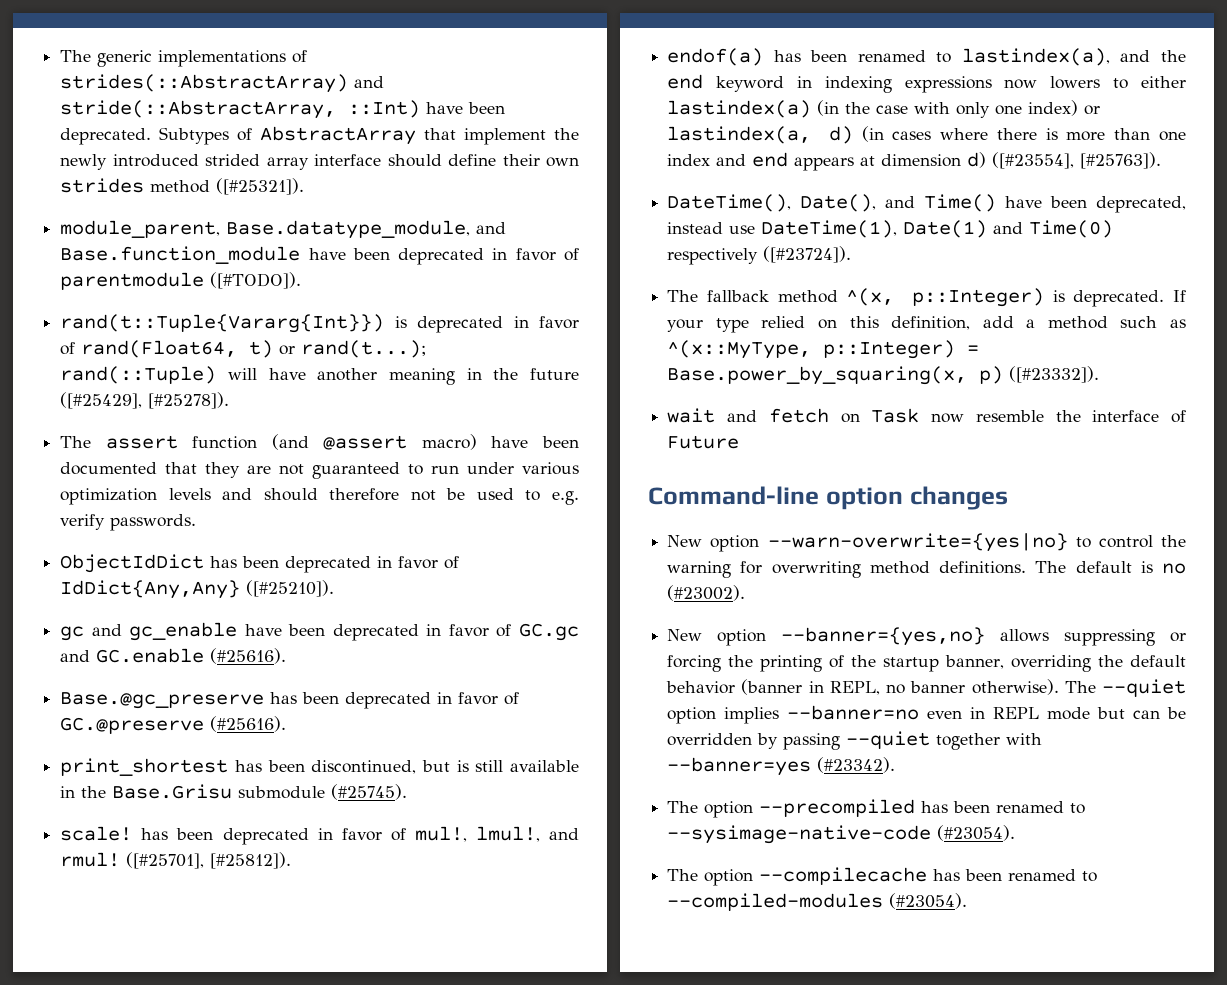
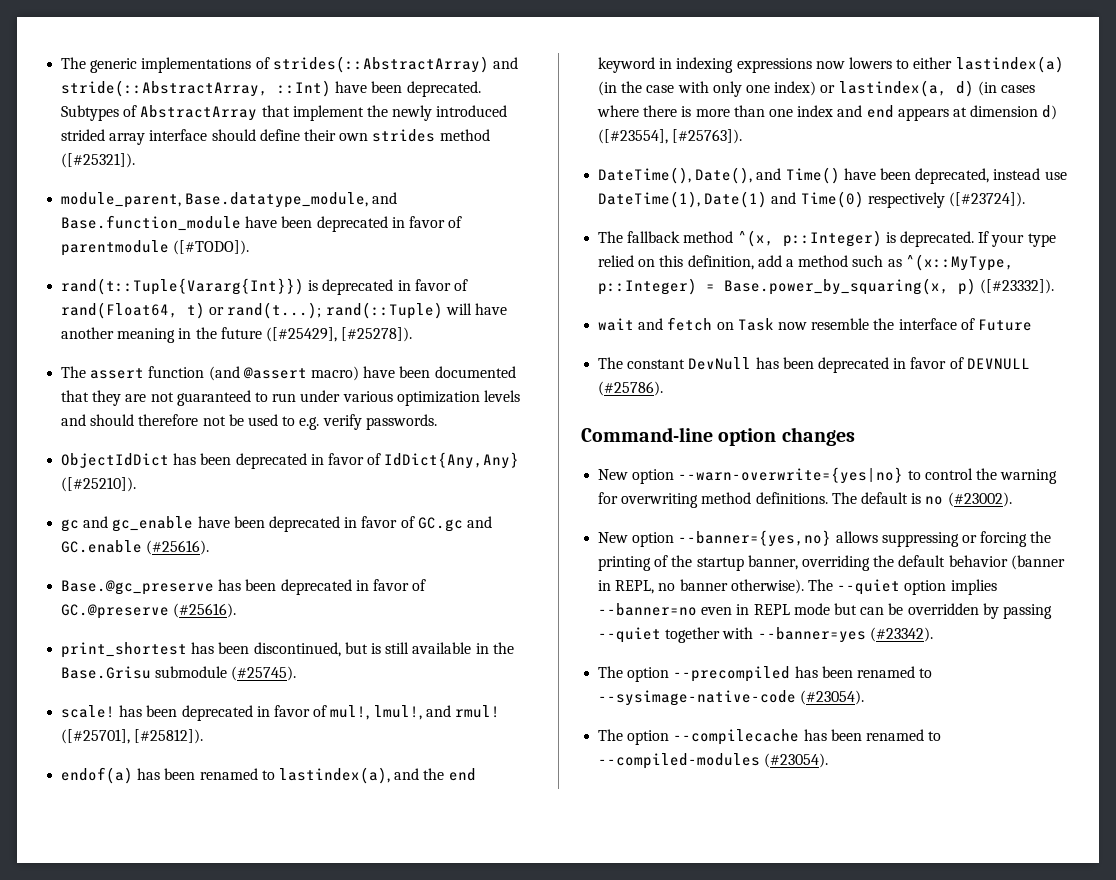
+ The constant DevNull has been deprecated in favor of DEVNULL (#25786).

